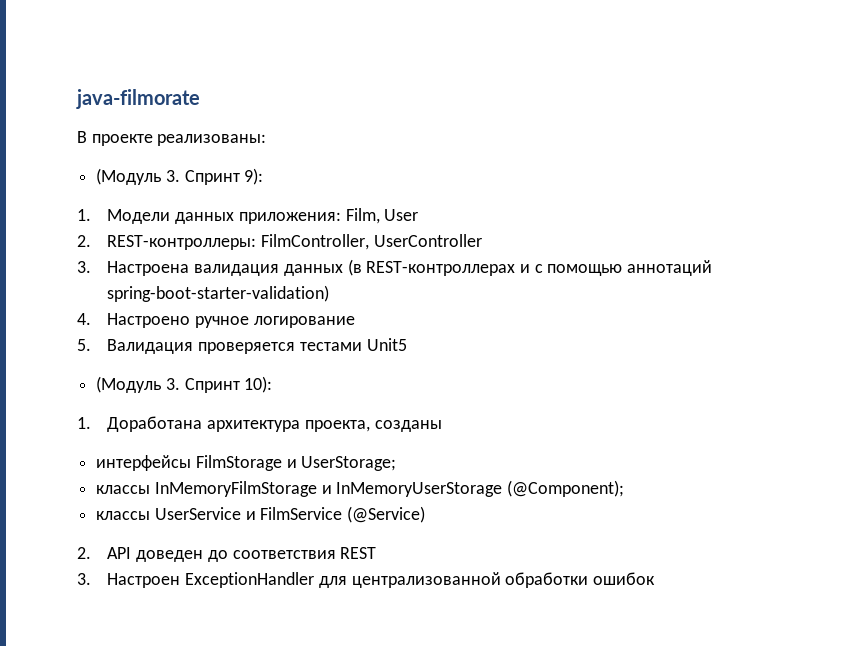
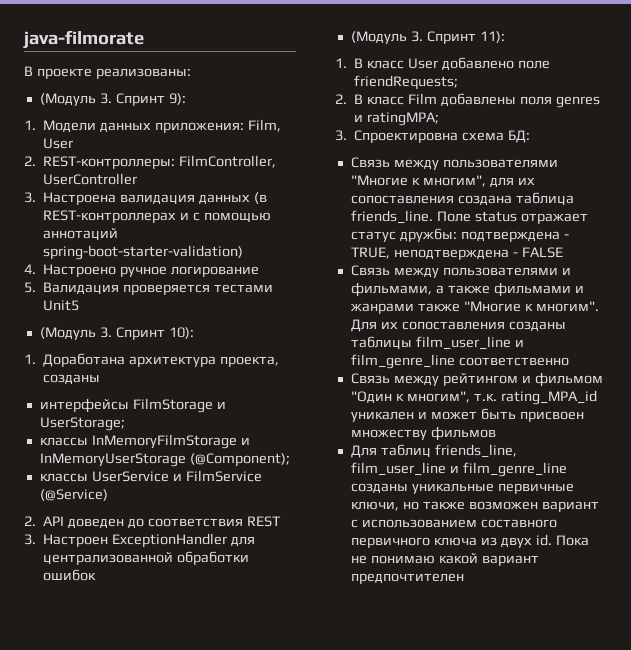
+ (Модуль 3. Спринт 11):
+ 1. В класс User добавлено поле friendRequests;
+ 2. В класс Film добавлены поля genres и ratingMPA;
+ 3. Спроектировна схема БД:
+ Связь между пользователями "Многие к многим", для их сопоставления создана таблица friends_line. Поле status отражает статус дружбы: подтверждена - TRUE, неподтверждена - FALSE
+ Связь между пользователями и фильмами, а также фильмами и жанрами также "Многие к многим". Для их сопоставления созданы таблицы film_user_line и film_genre_line соответственно
+ Связь между рейтингом и фильмом "Один к многим", т.к. rating_MPA_id уникален и может быть присвоен множеству фильмов
+ Для таблиц friends_line, film_user_line и film_genre_line созданы уникальные первичные ключи, но также возможен вариант с использованием составного первичного ключа из двух id. Пока не понимаю какой вариант предпочтителен

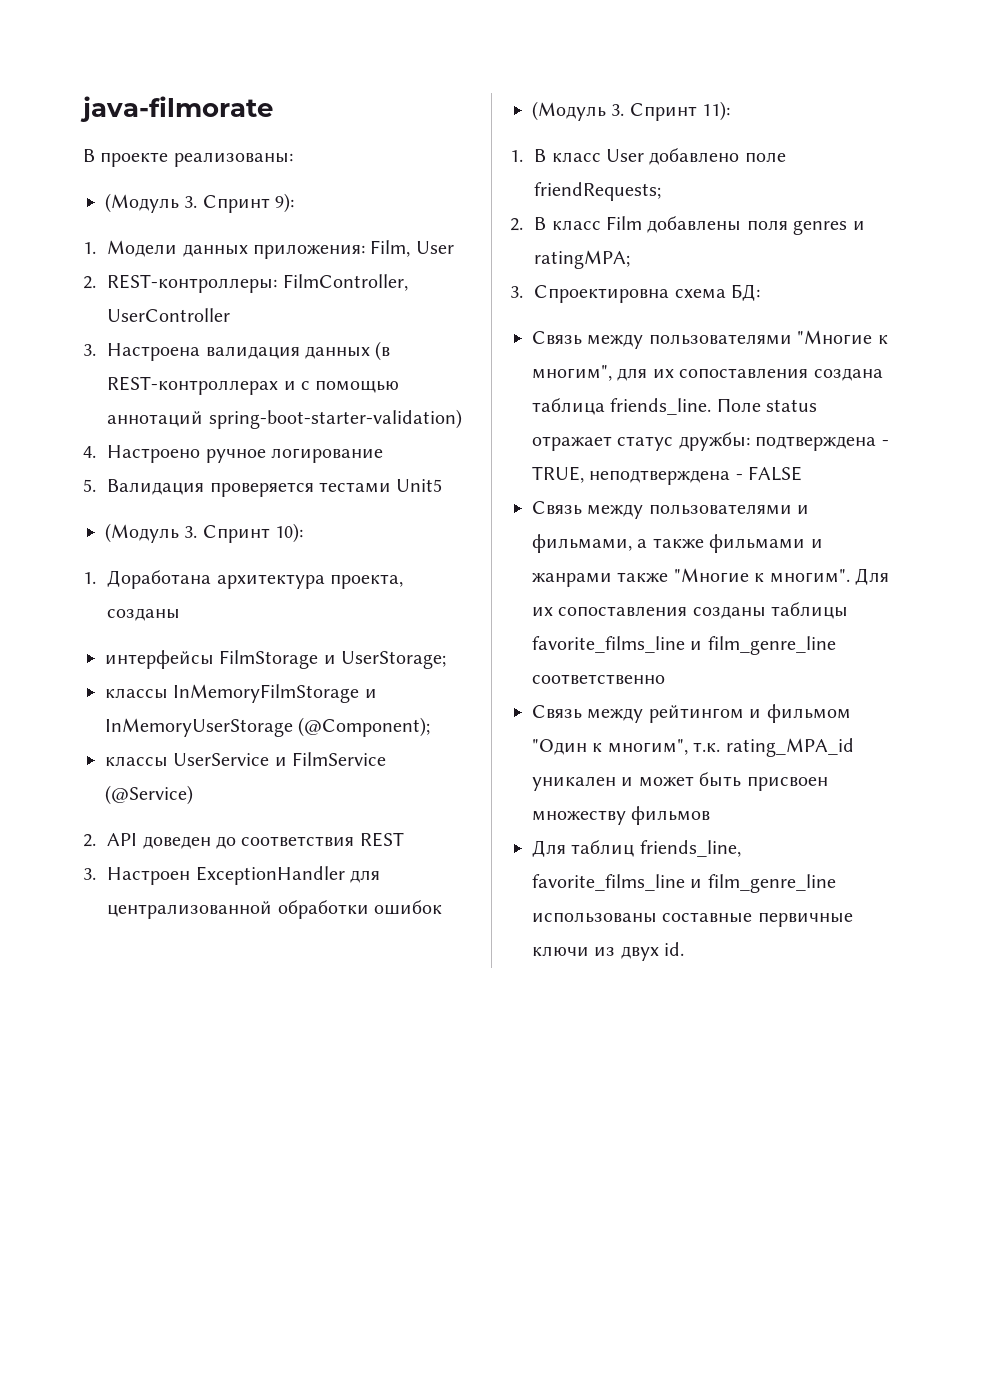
- Для их сопоставления созданы таблицы film_user_line и film_genre_line соответственно
+ Для их сопоставления созданы таблицы favorite_films_line и film_genre_line соответственно
- Для таблиц friends_line, film_user_line и film_genre_line созданы уникальные первичные ключи, но также возможен вариант с использованием составного первичного ключа из двух id. Пока не понимаю какой вариант предпочтителен
+ Для таблиц friends_line, favorite_films_line и film_genre_line использованы составные первичные ключи из двух id.

